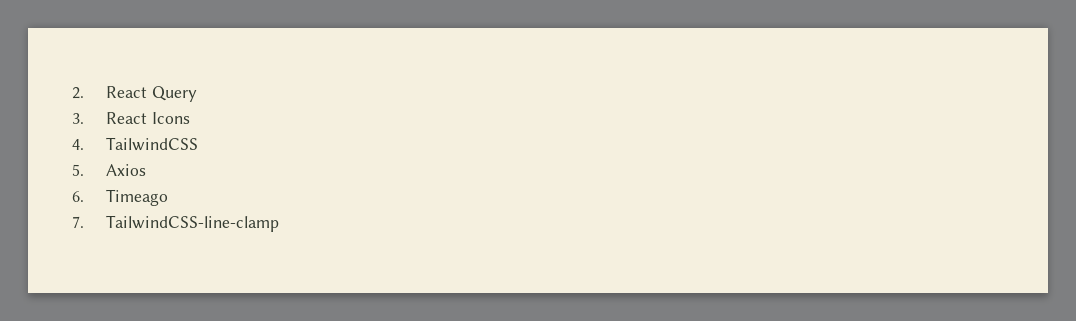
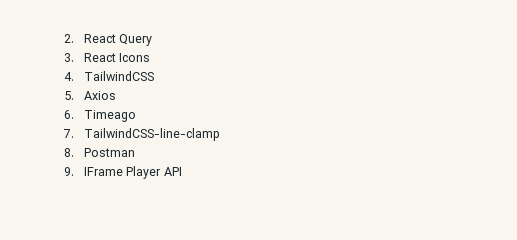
+ 8. Postman
+ 9. IFrame Player API

